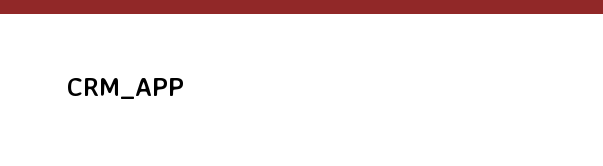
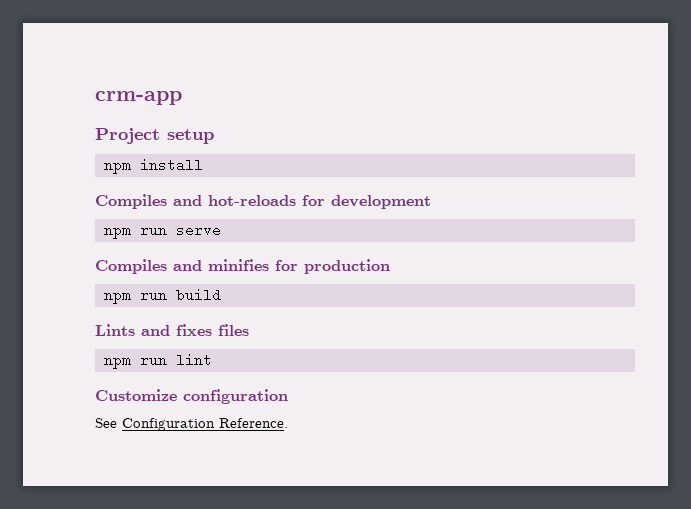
- CRM_APP
+ crm-app
+ Project setup
+ npm install
+ Compiles and hot-reloads for development
+ npm run serve
+ Compiles and minifies for production
+ npm run build
+ Lints and fixes files
+ npm run lint
+ Customize configuration
+ See Configuration Reference.

